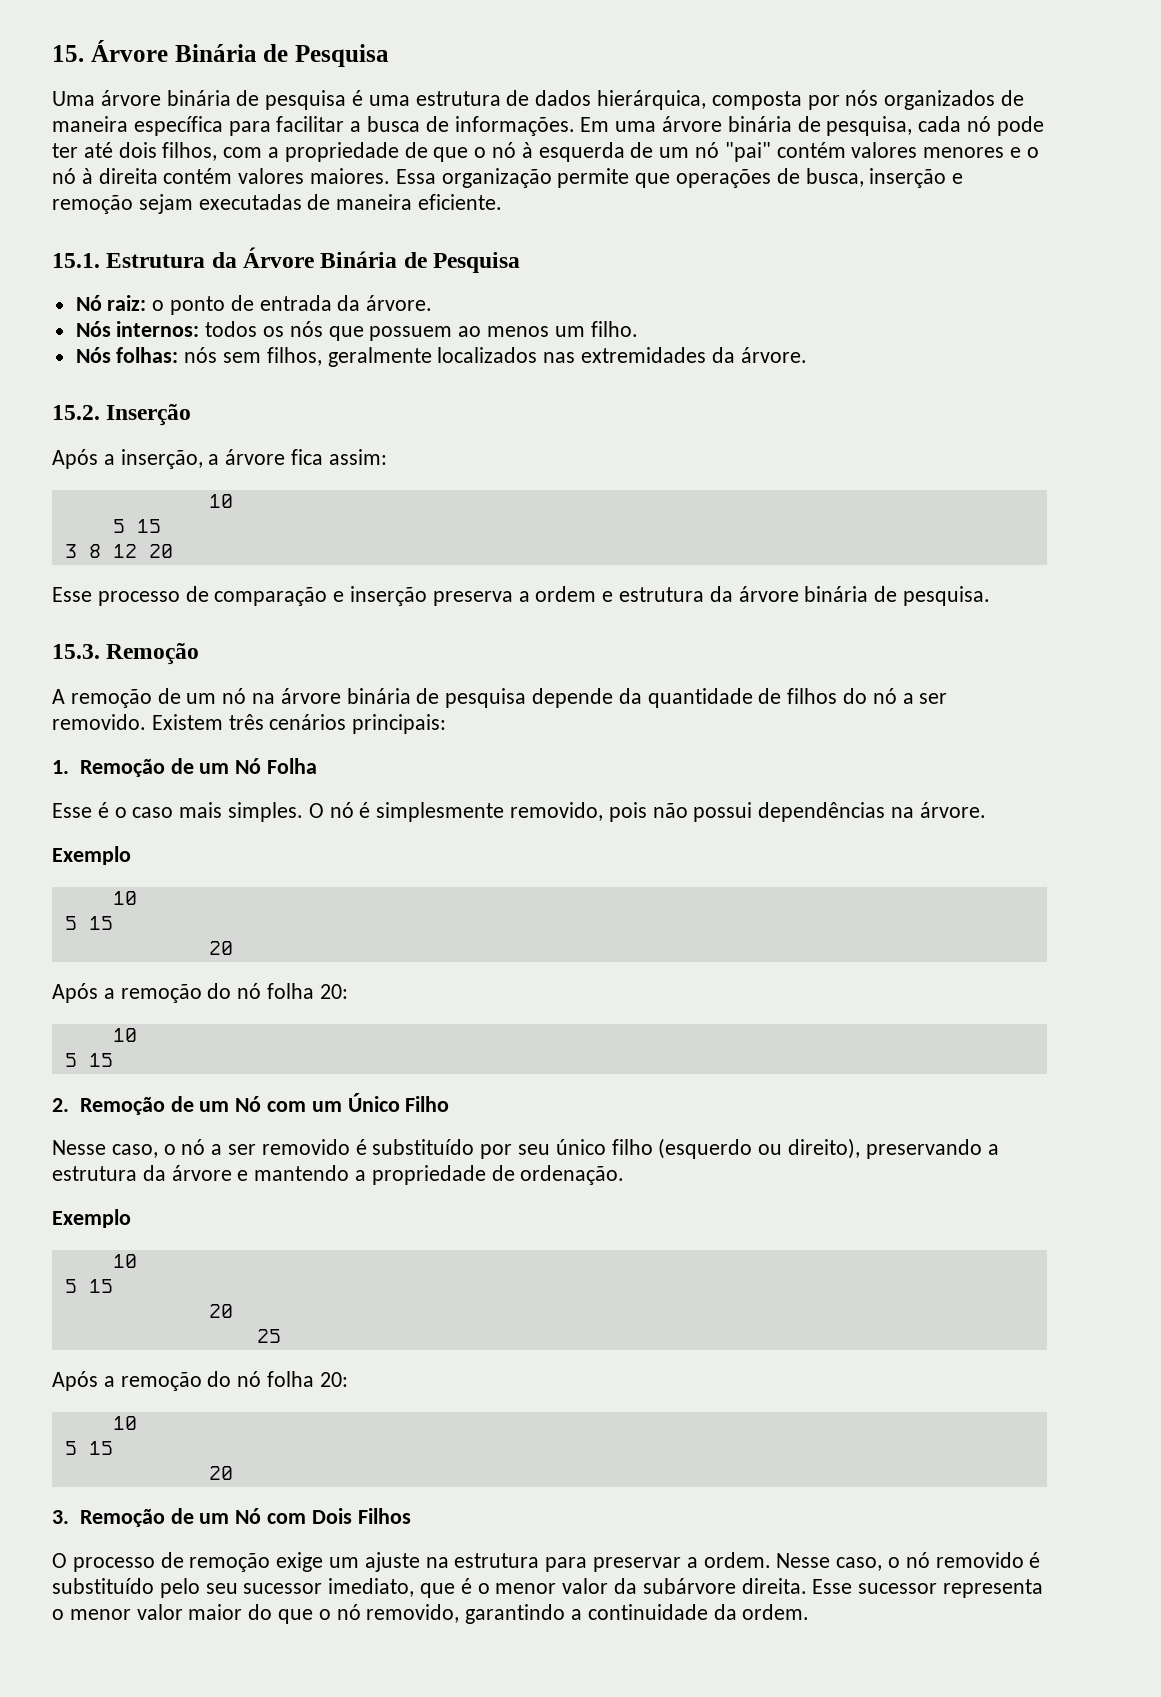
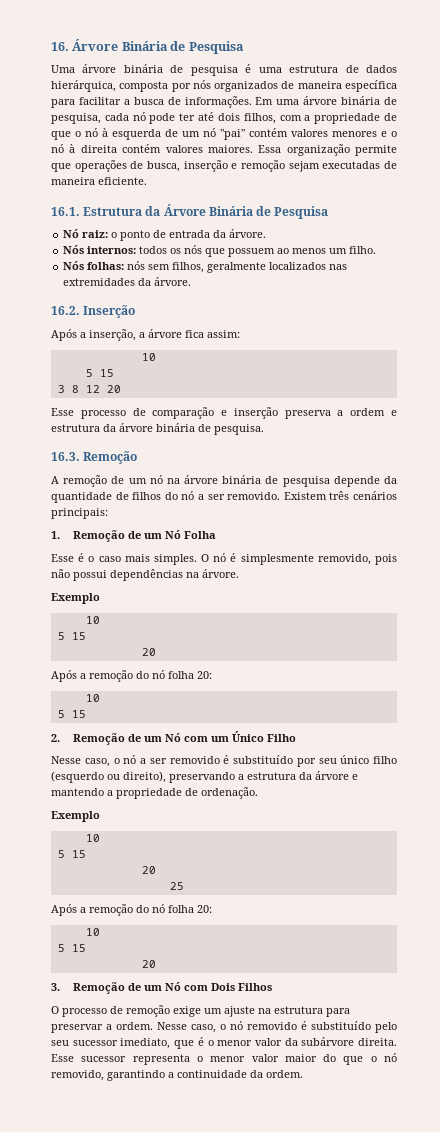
- 15. Árvore Binária de Pesquisa
+ 16. Árvore Binária de Pesquisa
- 15.1. Estrutura da Árvore Binária de Pesquisa
+ 16.1. Estrutura da Árvore Binária de Pesquisa
- 15.2. Inserção
+ 16.2. Inserção
- 15.3. Remoção
+ 16.3. Remoção

